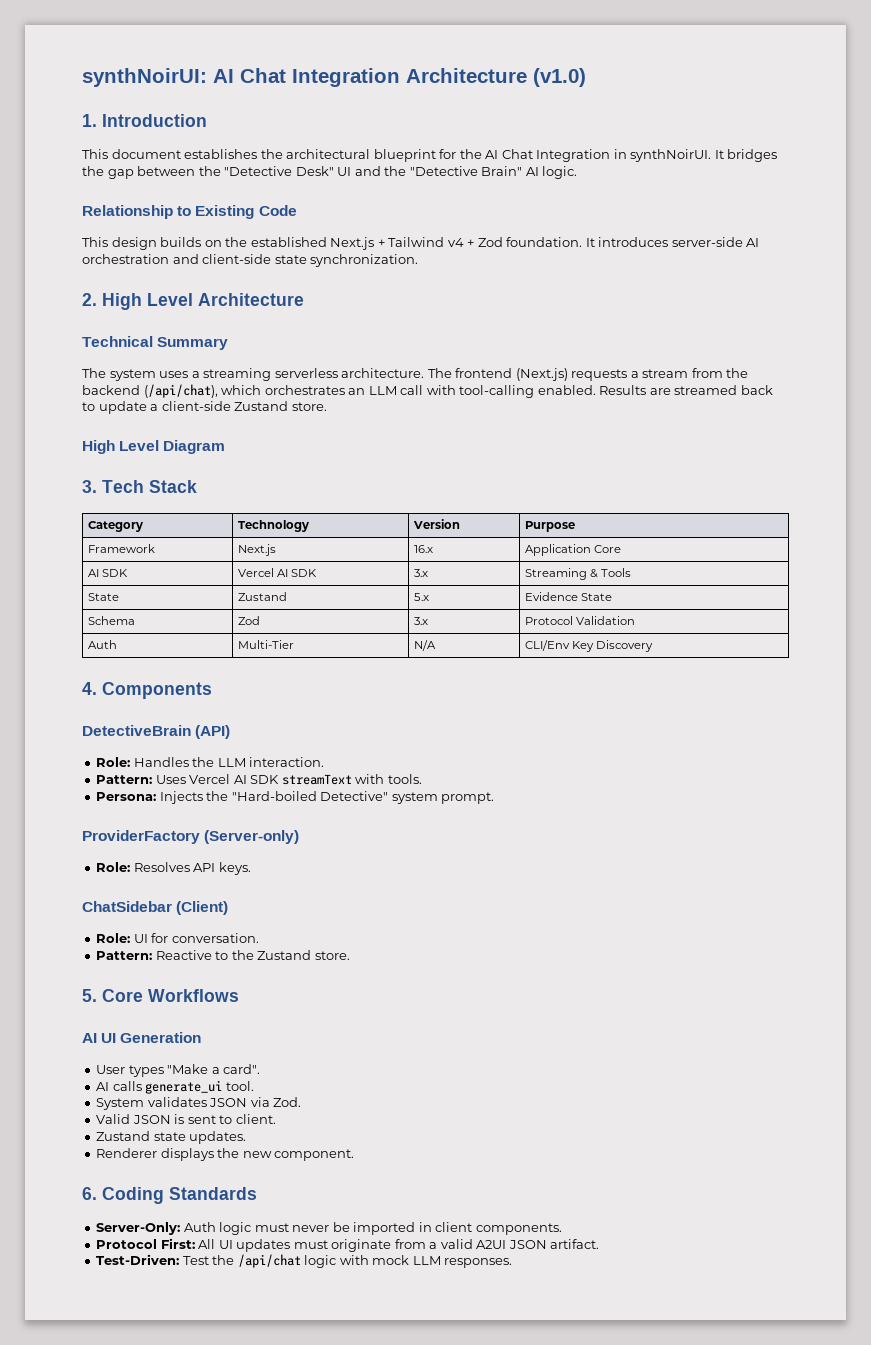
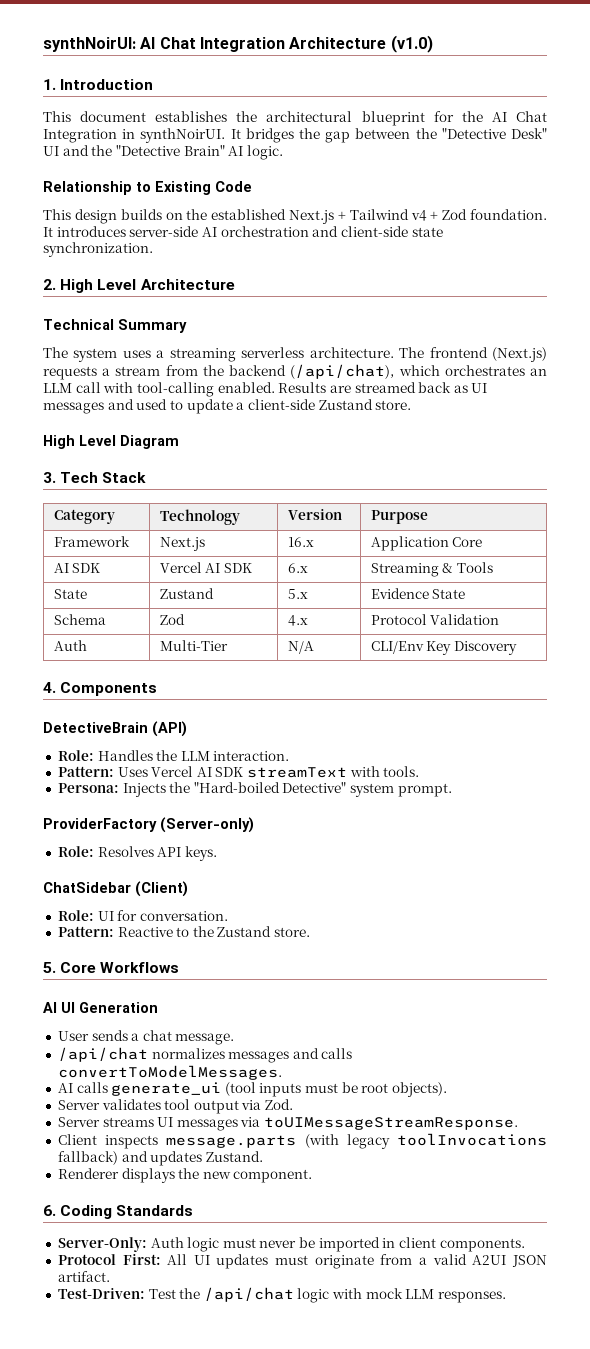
- Results are streamed back to update a client-side Zustand store.
+ Results are streamed back as UI messages and used to update a client-side Zustand store.
- AI SDK | Vercel AI SDK | 3.x | Streaming & Tools
+ AI SDK | Vercel AI SDK | 6.x | Streaming & Tools
- Schema | Zod | 3.x | Protocol Validation
+ Schema | Zod | 4.x | Protocol Validation
- User types "Make a card".
- AI calls generate_ui tool.
- System validates JSON via Zod.
- Valid JSON is sent to client.
- Zustand state updates.
+ User sends a chat message.
+ /api/chat normalizes messages and calls convertToModelMessages.
+ AI calls generate_ui (tool inputs must be root objects).
+ Server validates tool output via Zod.
+ Server streams UI messages via toUIMessageStreamResponse.
+ Client inspects message.parts (with legacy toolInvocations fallback) and updates Zustand.

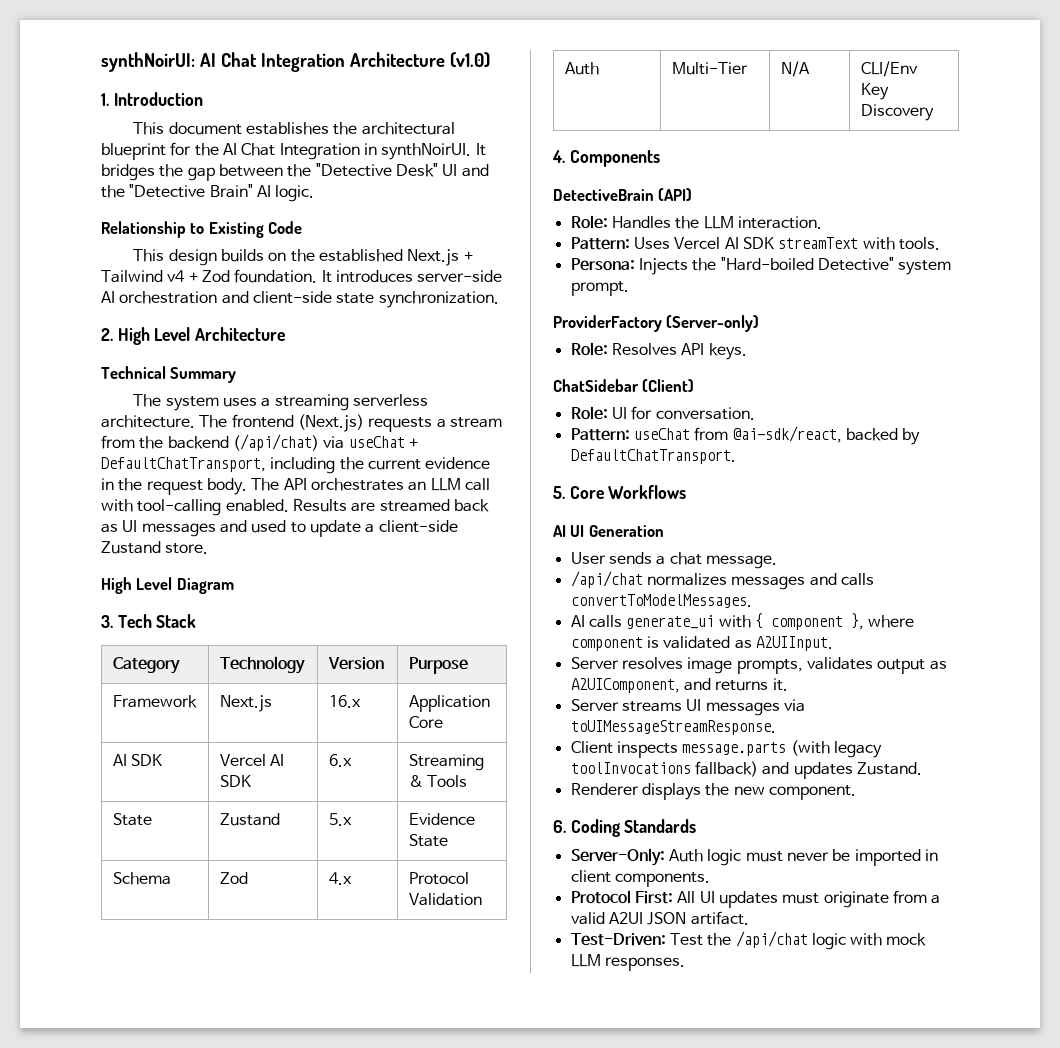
- The frontend (Next.js) requests a stream from the backend (/api/chat), which orchestrates an LLM call with tool-calling enabled.
+ The frontend (Next.js) requests a stream from the backend (/api/chat) via useChat + DefaultChatTransport, including the current evidence in the request body. The API orchestrates an LLM call with tool-calling enabled.
- Pattern: Reactive to the Zustand store.
+ Pattern: useChat from @ai-sdk/react, backed by DefaultChatTransport.
- AI calls generate_ui (tool inputs must be root objects).
- Server validates tool output via Zod.
+ AI calls generate_ui with { component }, where component is validated as A2UIInput.
+ Server resolves image prompts, validates output as A2UIComponent, and returns it.

